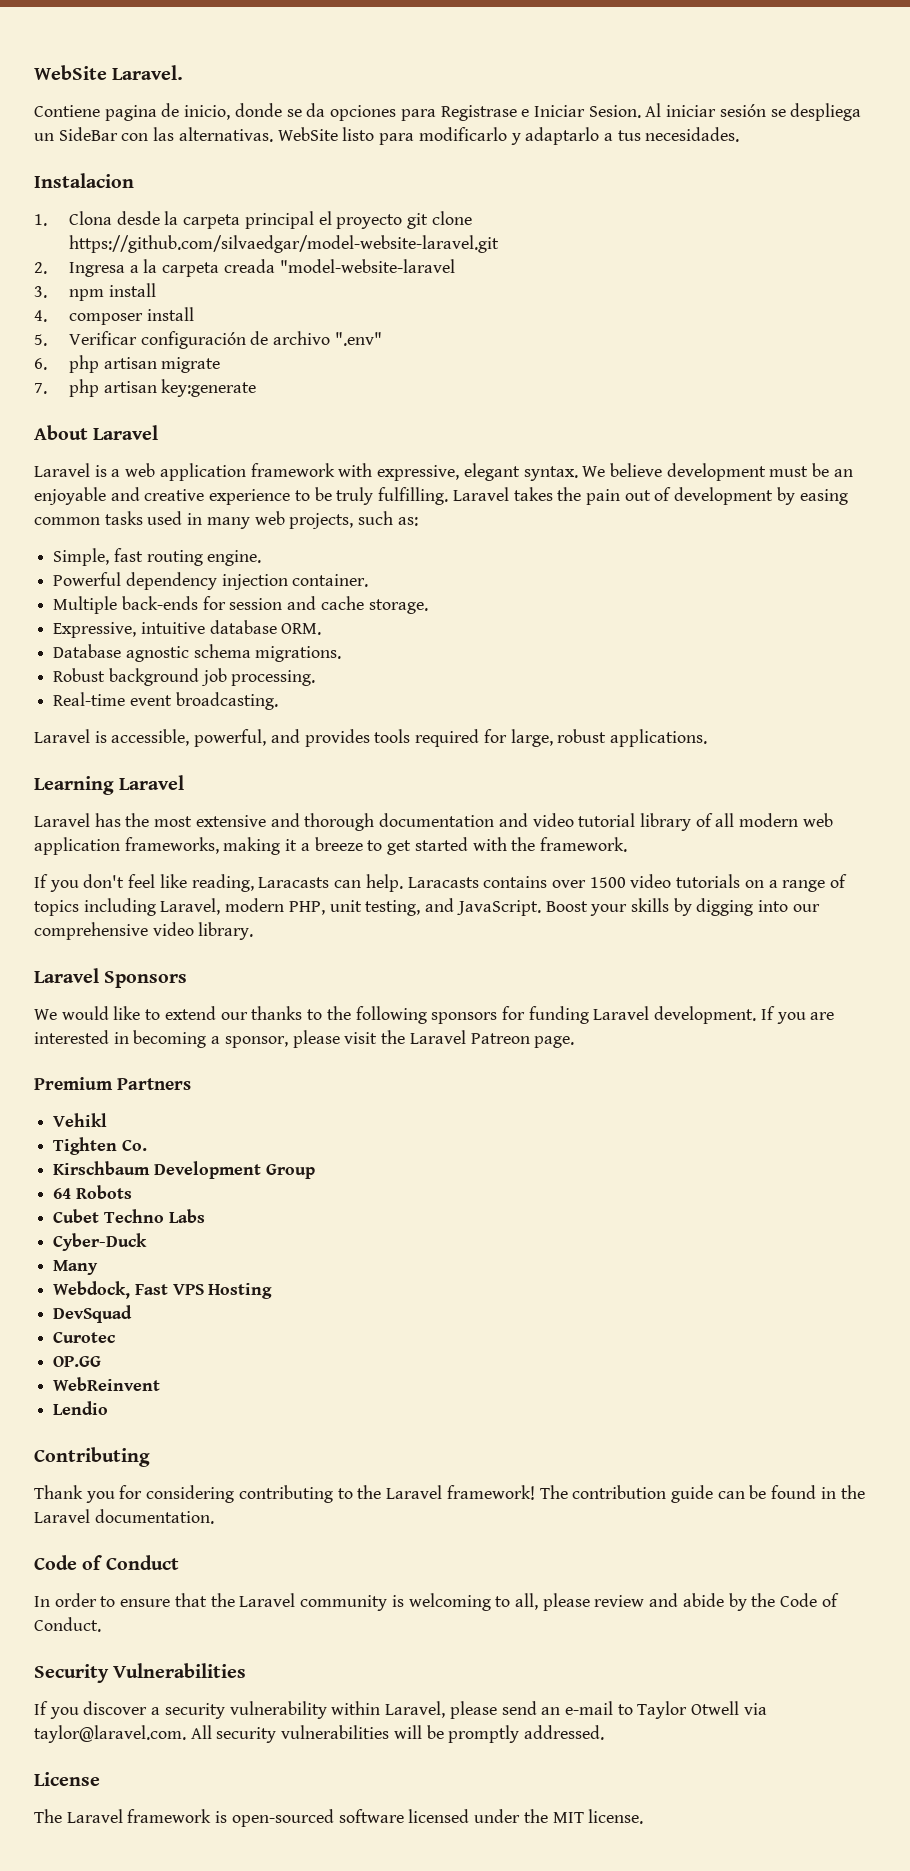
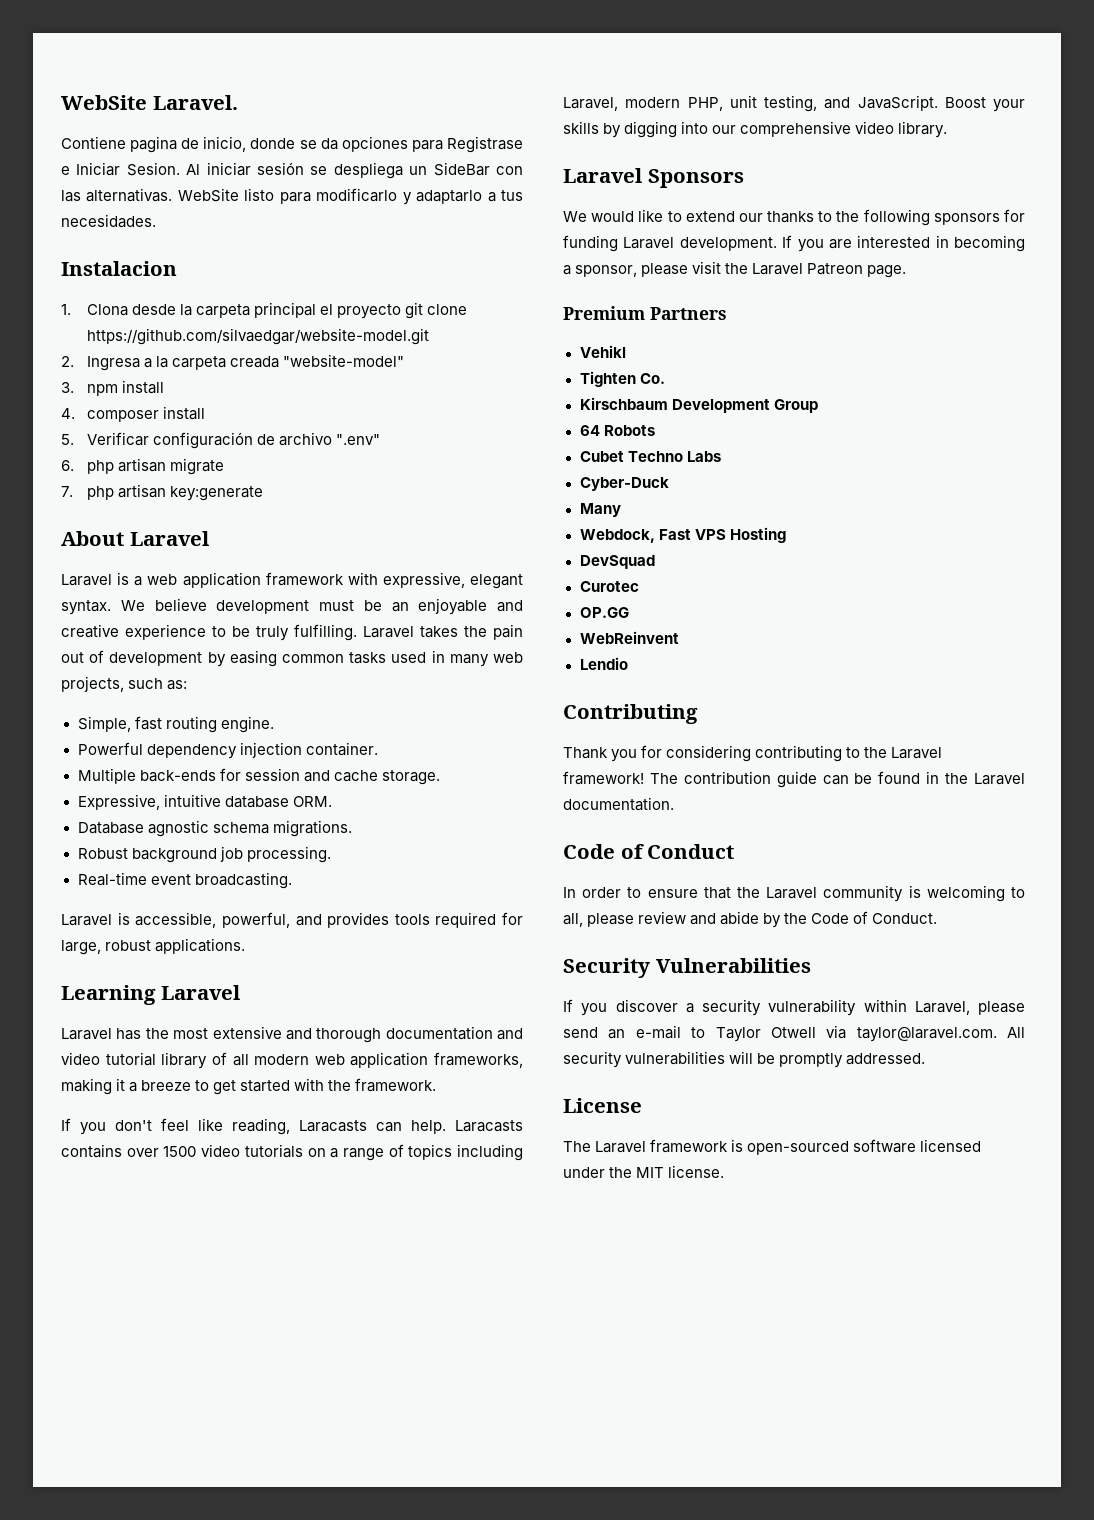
- 1. Clona desde la carpeta principal el proyecto git clone https://github.com/silvaedgar/model-website-laravel.git
+ 1. Clona desde la carpeta principal el proyecto git clone https://github.com/silvaedgar/website-model.git
- 2. Ingresa a la carpeta creada "model-website-laravel
+ 2. Ingresa a la carpeta creada "website-model"

